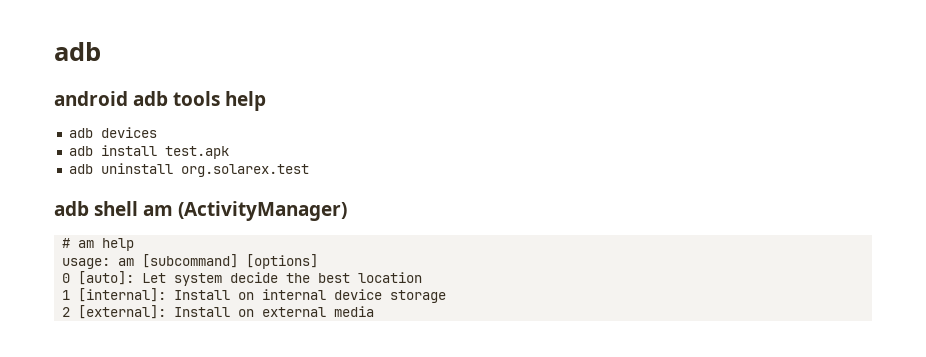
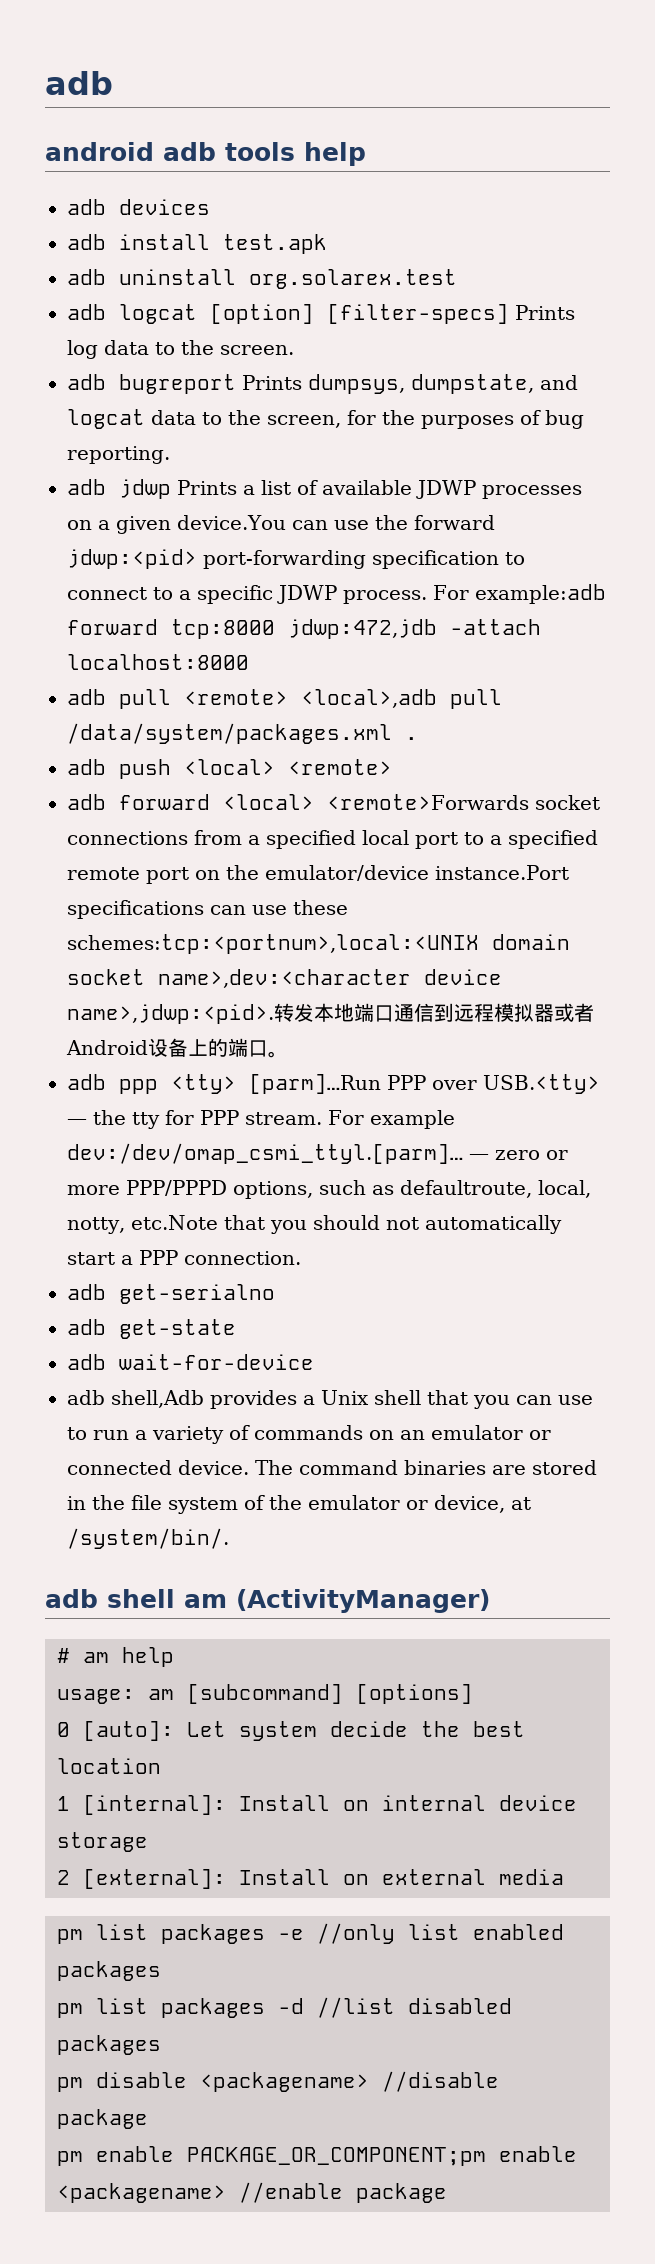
+ adb logcat [option] [filter-specs] Prints log data to the screen.
+ adb bugreport Prints dumpsys, dumpstate, and logcat data to the screen, for the purposes of bug reporting.
+ adb jdwp Prints a list of available JDWP processes on a given device.You can use the forward jdwp:<pid> port-forwarding specification to connect to a specific JDWP process. For example:adb forward tcp:8000 jdwp:472,jdb -attach localhost:8000
+ adb pull <remote> <local>,adb pull /data/system/packages.xml .
+ adb push <local> <remote>
+ adb forward <local> <remote>Forwards socket connections from a specified local port to a specified remote port on the emulator/device instance.Port specifications can use these schemes:tcp:<portnum>,local:<UNIX domain socket name>,dev:<character device name>,jdwp:<pid>.转发本地端口通信到远程模拟器或者Android设备上的端口。
+ adb ppp <tty> [parm]…Run PPP over USB.<tty> — the tty for PPP stream. For example dev:/dev/omap_csmi_ttyl.[parm]… — zero or more PPP/PPPD options, such as defaultroute, local, notty, etc.Note that you should not automatically start a PPP connection.
+ adb get-serialno
+ adb get-state
+ adb wait-for-device
+ adb shell,Adb provides a Unix shell that you can use to run a variety of commands on an emulator or connected device. The command binaries are stored in the file system of the emulator or device, at /system/bin/.
+ pm list packages -e //only list enabled packages
+ pm list packages -d //list disabled packages
+ pm disable <packagename> //disable package
+ pm enable PACKAGE_OR_COMPONENT;pm enable <packagename> //enable package

